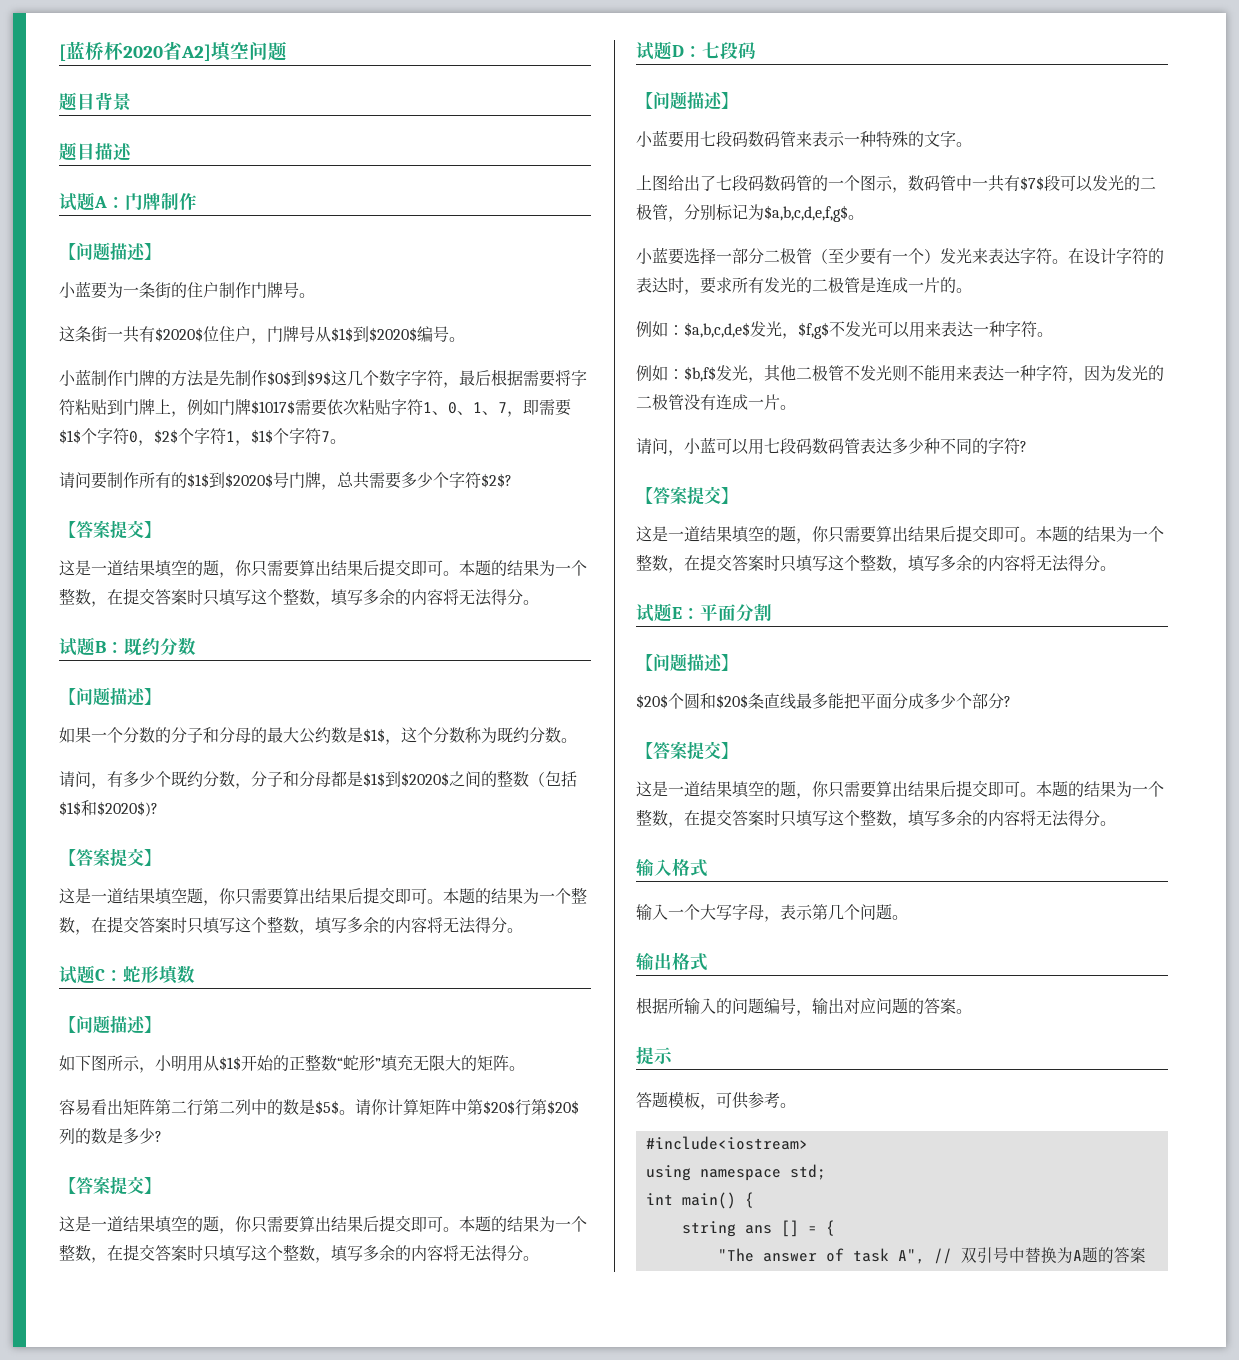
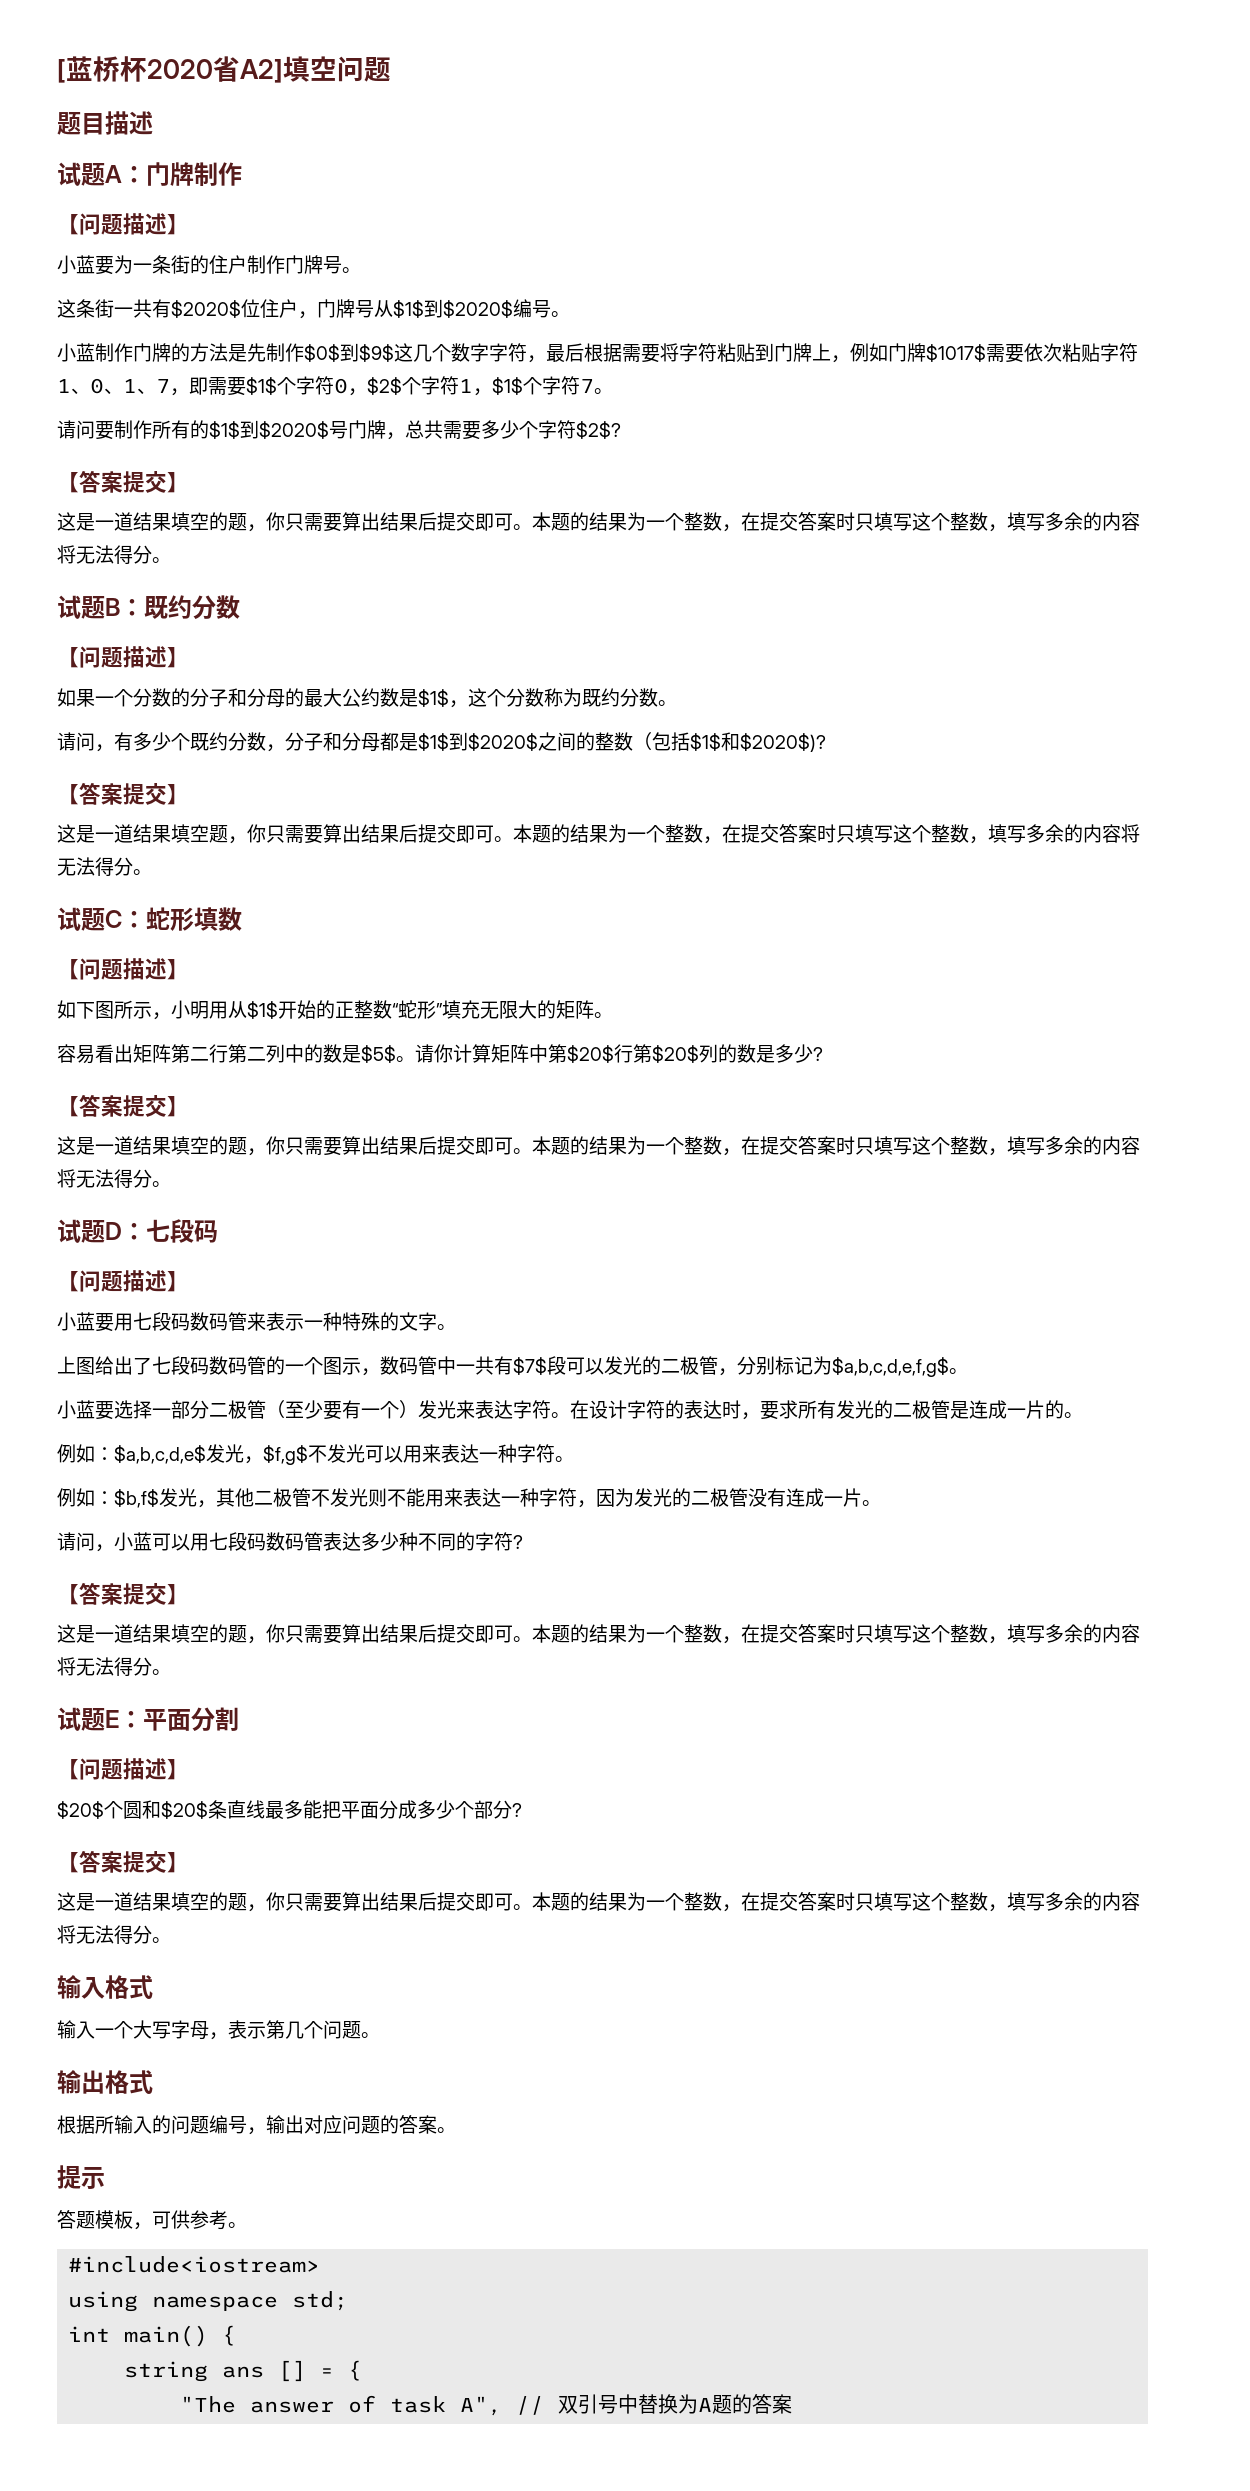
- 题目背景

